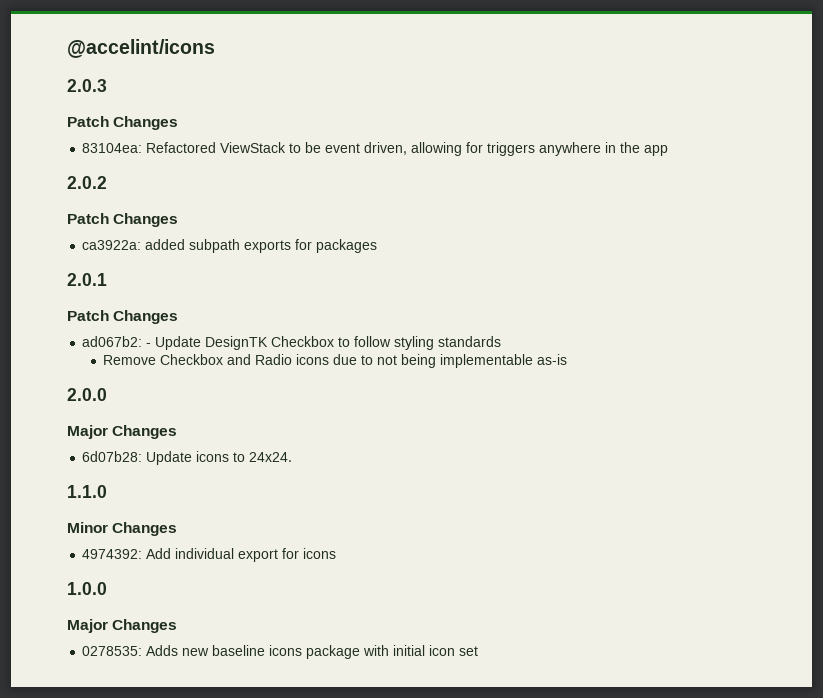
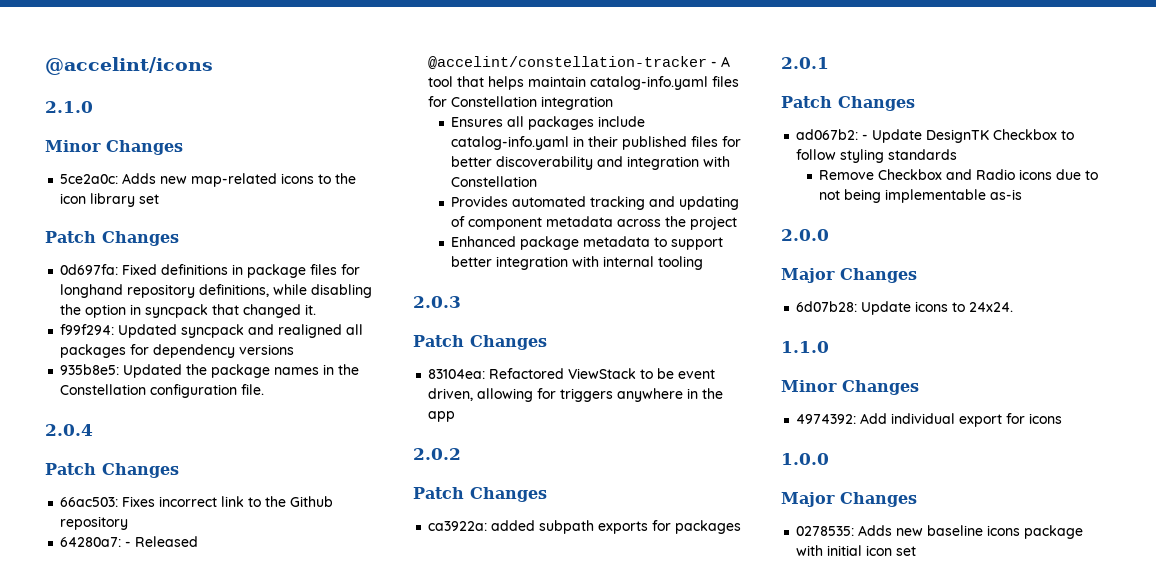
+ 2.1.0
+ Minor Changes
+ 5ce2a0c: Adds new map-related icons to the icon library set
+ Patch Changes
+ 0d697fa: Fixed definitions in package files for longhand repository definitions, while disabling the option in syncpack that changed it.
+ f99f294: Updated syncpack and realigned all packages for dependency versions
+ 935b8e5: Updated the package names in the Constellation configuration file.
+ 2.0.4
+ Patch Changes
+ 66ac503: Fixes incorrect link to the Github repository
+ 64280a7: - Released @accelint/constellation-tracker - A tool that helps maintain catalog-info.yaml files for Constellation integration
+ Ensures all packages include catalog-info.yaml in their published files for better discoverability and integration with Constellation
+ Provides automated tracking and updating of component metadata across the project
+ Enhanced package metadata to support better integration with internal tooling

